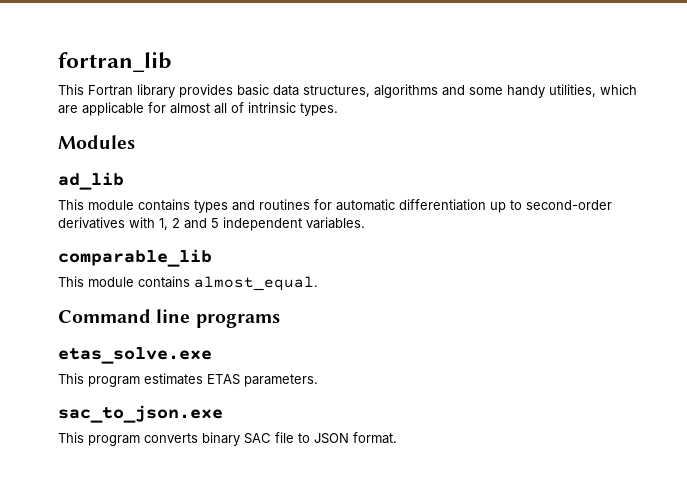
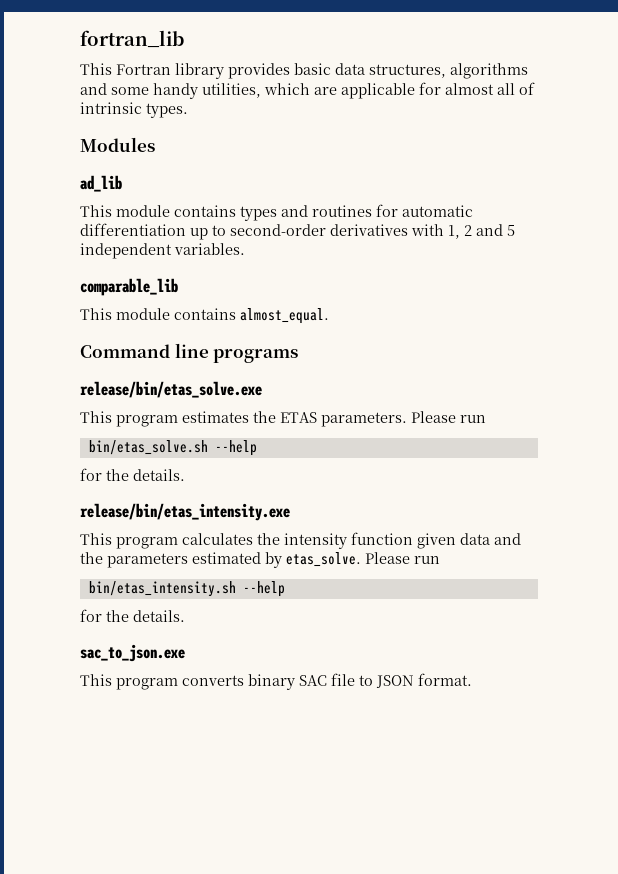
- etas_solve.exe
+ release/bin/etas_solve.exe
- This program estimates ETAS parameters.
+ This program estimates the ETAS parameters. Please run
+ bin/etas_solve.sh --help
+ for the details.
+ release/bin/etas_intensity.exe
+ This program calculates the intensity function given data and the parameters estimated by etas_solve. Please run
+ bin/etas_intensity.sh --help
+ for the details.

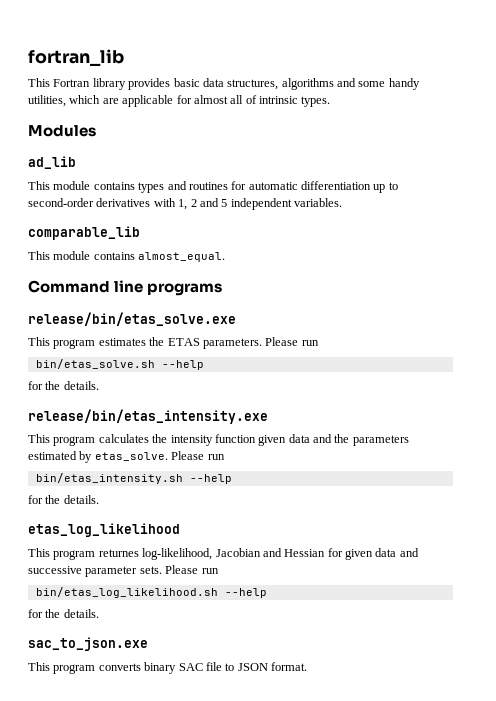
+ etas_log_likelihood
+ This program returnes log-likelihood, Jacobian and Hessian for given data and successive parameter sets. Please run
+ bin/etas_log_likelihood.sh --help
+ for the details.

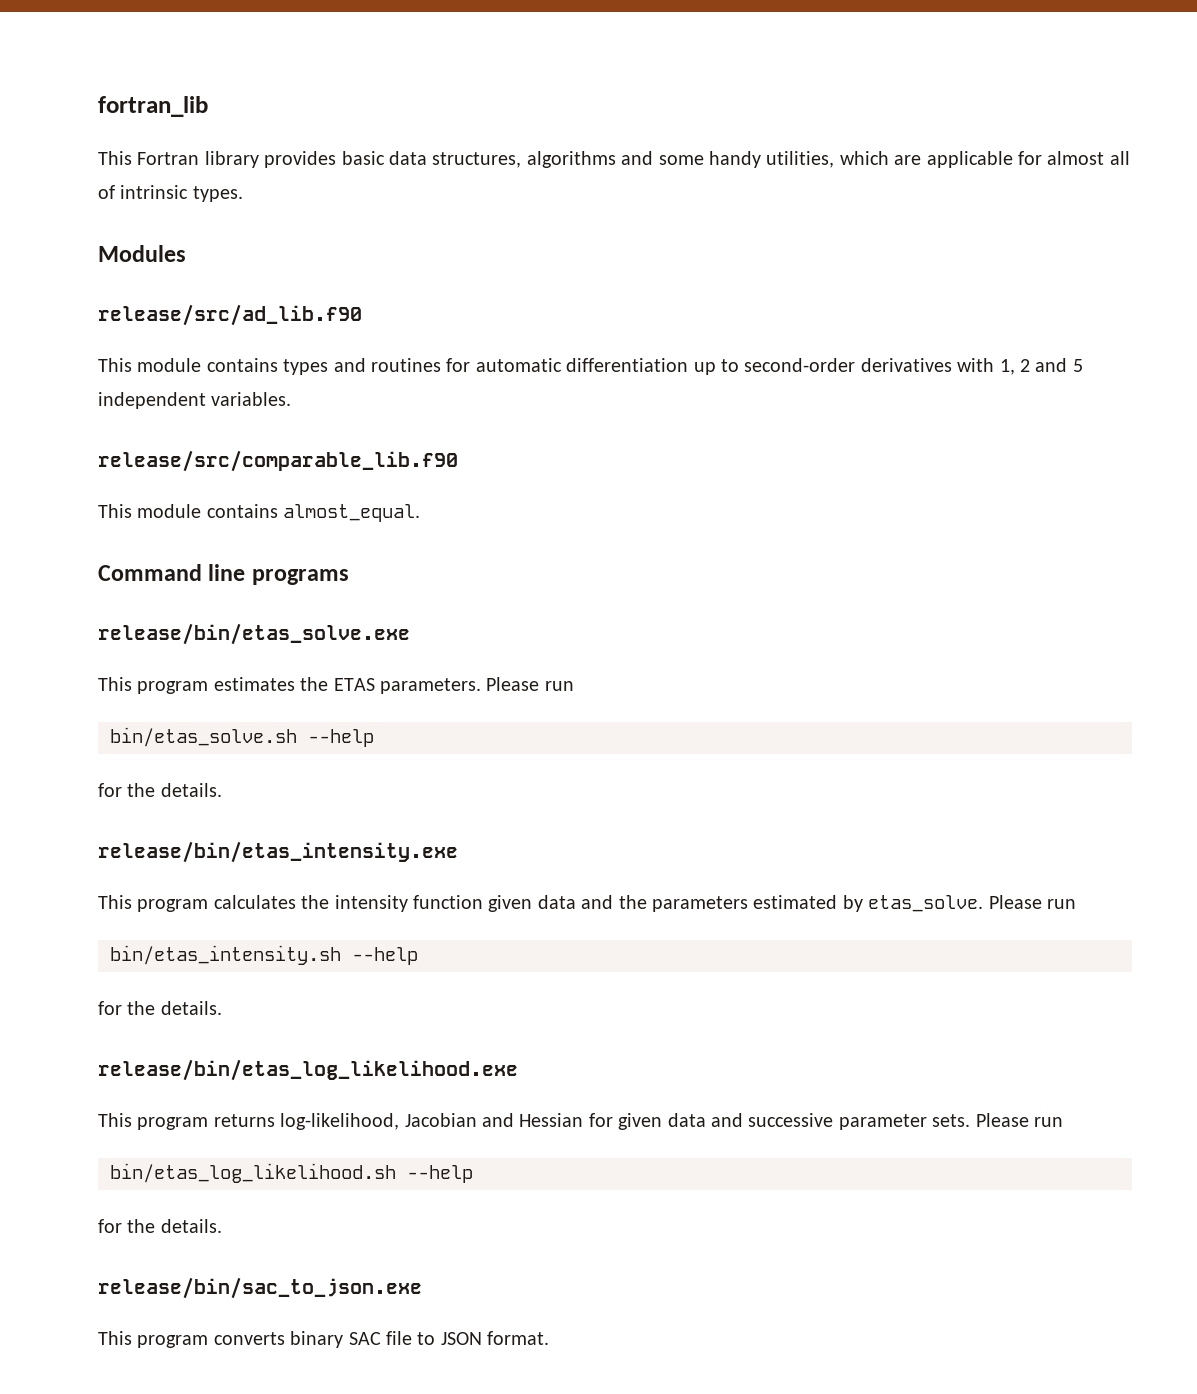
- ad_lib
+ release/src/ad_lib.f90
- comparable_lib
+ release/src/comparable_lib.f90
- etas_log_likelihood
- This program returnes log-likelihood, Jacobian and Hessian for given data and successive parameter sets.
+ release/bin/etas_log_likelihood.exe
+ This program returns log-likelihood, Jacobian and Hessian for given data and successive parameter sets.
- sac_to_json.exe
+ release/bin/sac_to_json.exe

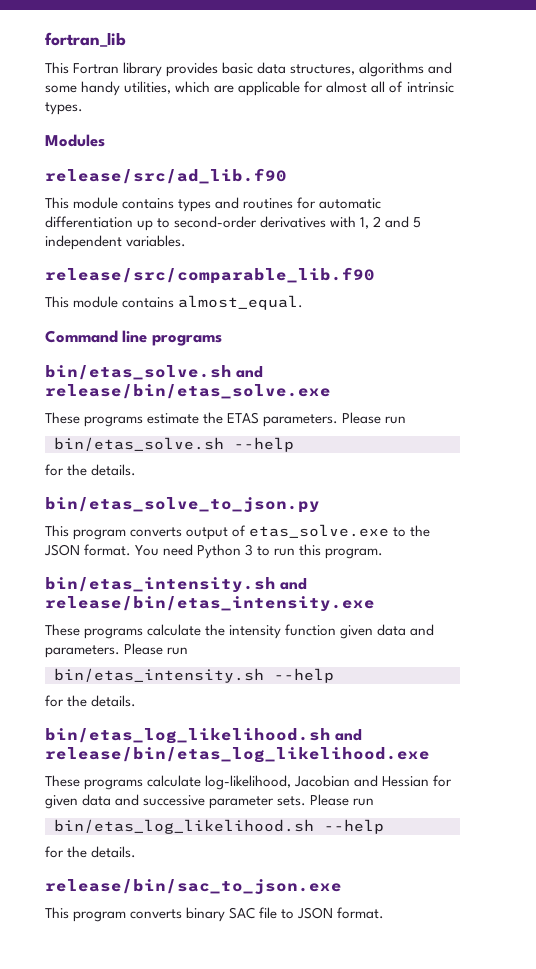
- release/bin/etas_solve.exe
+ bin/etas_solve.sh and release/bin/etas_solve.exe
- This program estimates the ETAS parameters.
+ These programs estimate the ETAS parameters.
- release/bin/etas_intensity.exe
- This program calculates the intensity function given data and the parameters estimated by etas_solve.
+ bin/etas_solve_to_json.py
+ This program converts output of etas_solve.exe to the JSON format. You need Python 3 to run this program.
+ bin/etas_intensity.sh and release/bin/etas_intensity.exe
+ These programs calculate the intensity function given data and parameters.
- release/bin/etas_log_likelihood.exe
+ bin/etas_log_likelihood.sh and release/bin/etas_log_likelihood.exe
- This program returns log-likelihood, Jacobian and Hessian for given data and successive parameter sets.
+ These programs calculate log-likelihood, Jacobian and Hessian for given data and successive parameter sets.

